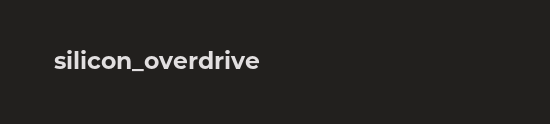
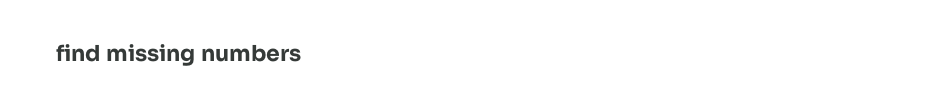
- silicon_overdrive
+ find missing numbers

